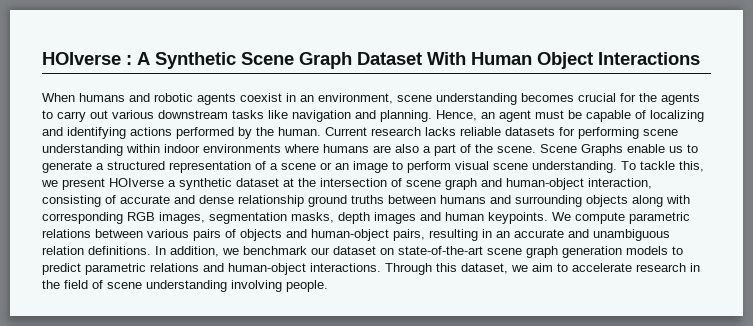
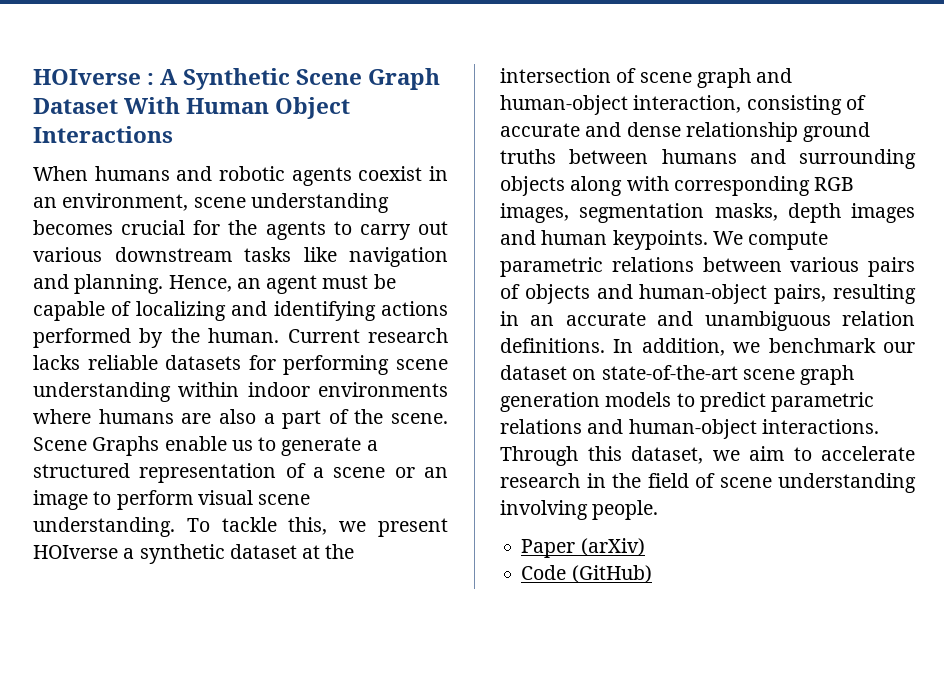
+ Paper (arXiv)
+ Code (GitHub)

